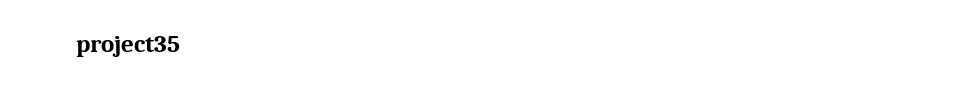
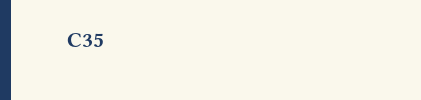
- project35
+ C35

